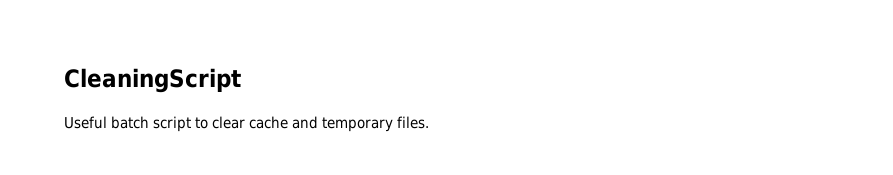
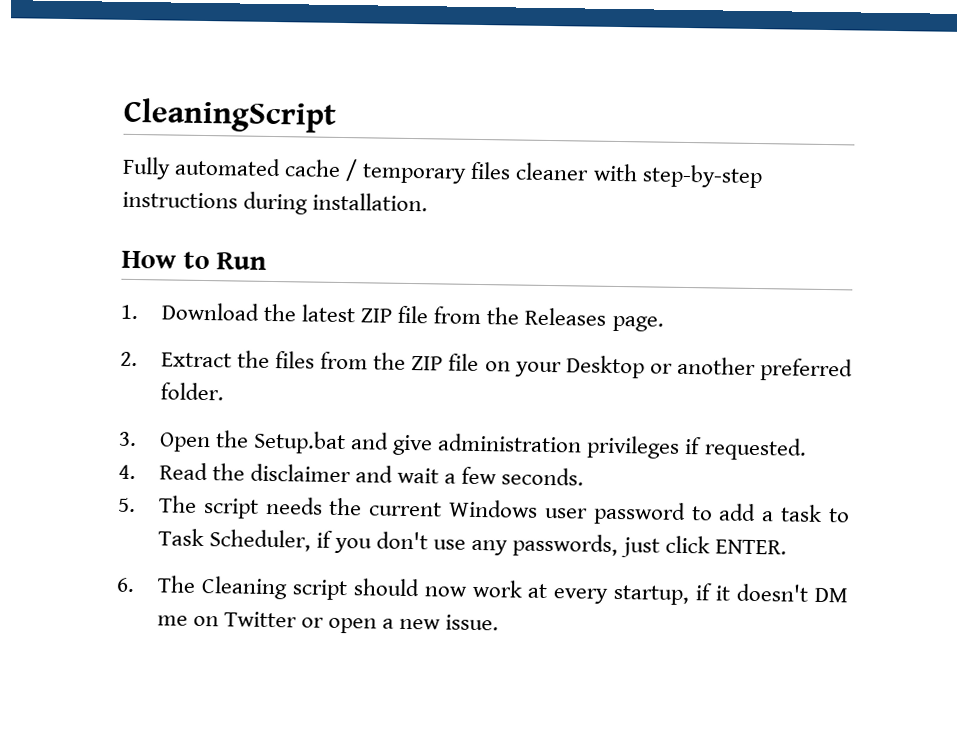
- Useful batch script to clear cache and temporary files.
+ Fully automated cache / temporary files cleaner with step-by-step instructions during installation.
+ How to Run
+ 1. Download the latest ZIP file from the Releases page.
+ 2. Extract the files from the ZIP file on your Desktop or another preferred folder.
+ 3. Open the Setup.bat and give administration privileges if requested.
+ 4. Read the disclaimer and wait a few seconds.
+ 5. The script needs the current Windows user password to add a task to Task Scheduler, if you don't use any passwords, just click ENTER.
+ 6. The Cleaning script should now work at every startup, if it doesn't DM me on Twitter or open a new issue.

